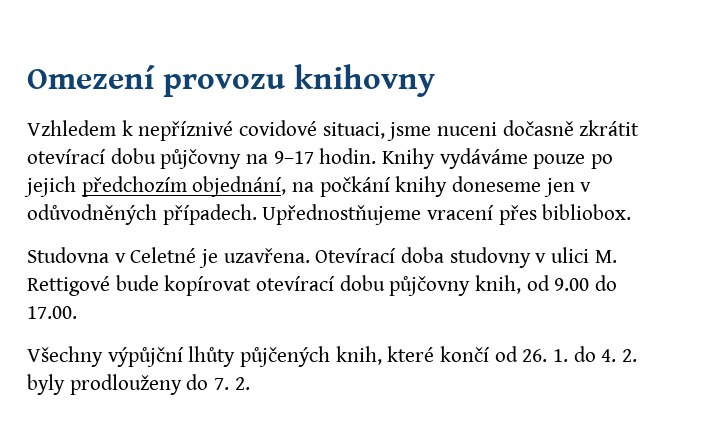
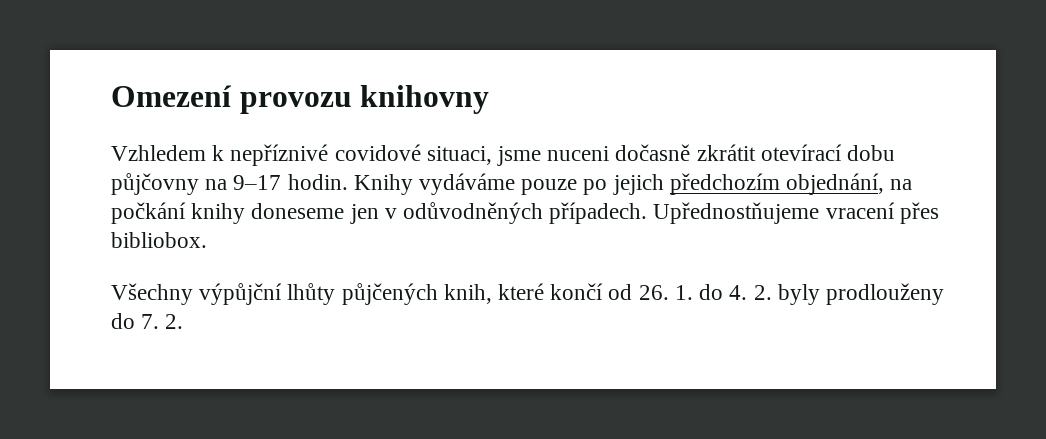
- Studovna v Celetné je uzavřena. Otevírací doba studovny v ulici M. Rettigové bude kopírovat otevírací dobu půjčovny knih, od 9.00 do 17.00.

